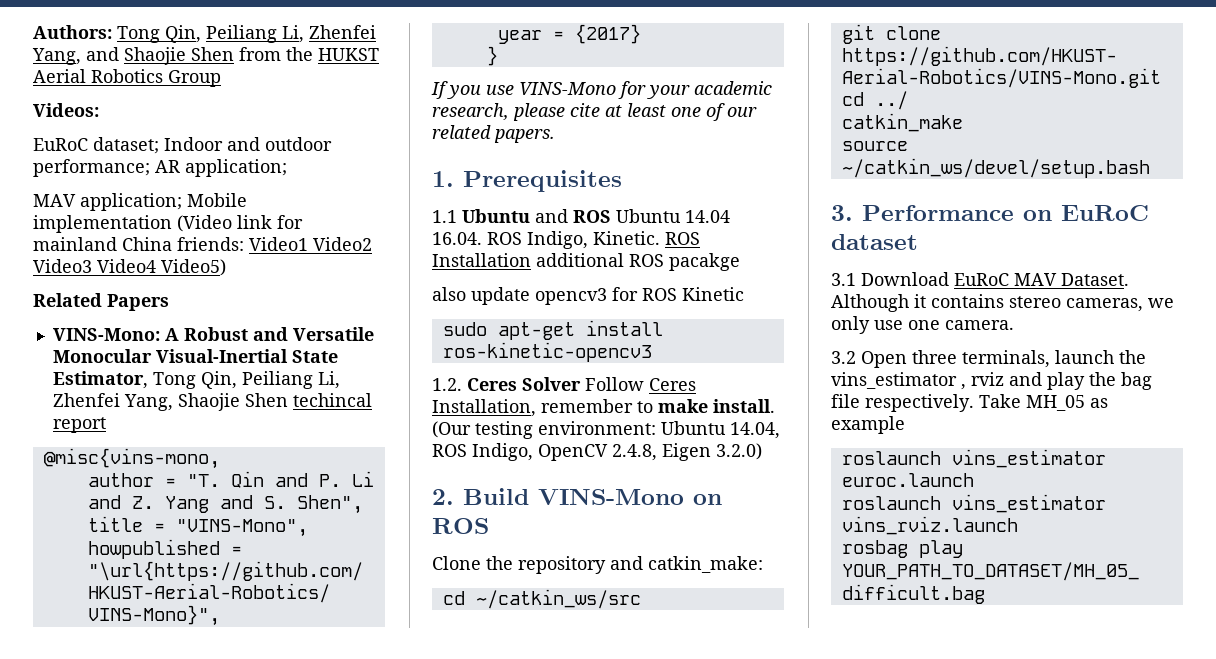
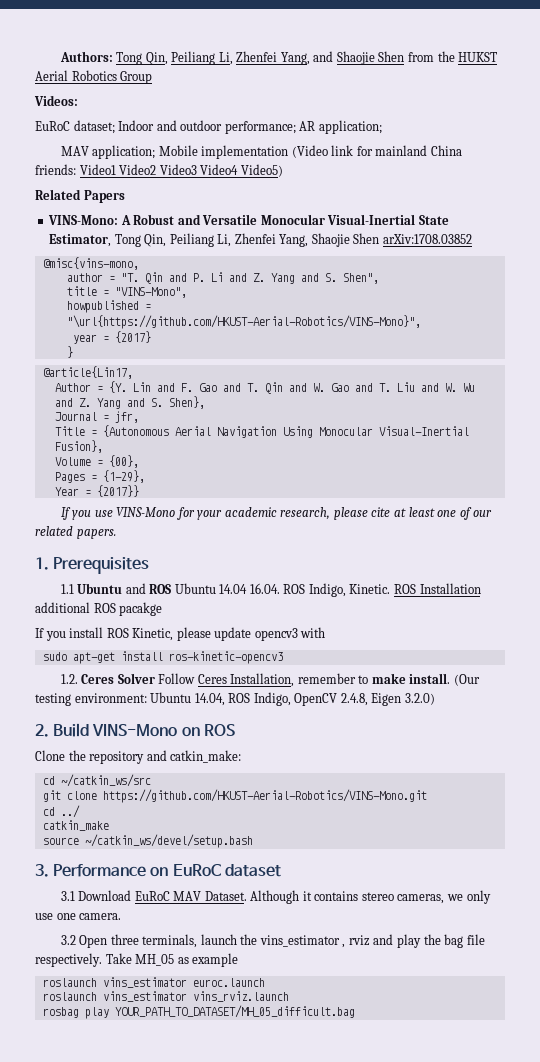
- VINS-Mono: A Robust and Versatile Monocular Visual-Inertial State Estimator, Tong Qin, Peiliang Li, Zhenfei Yang, Shaojie Shen techincal report
+ VINS-Mono: A Robust and Versatile Monocular Visual-Inertial State Estimator, Tong Qin, Peiliang Li, Zhenfei Yang, Shaojie Shen arXiv:1708.03852
+ @article{Lin17,
+ Author = {Y. Lin and F. Gao and T. Qin and W. Gao and T. Liu and W. Wu and Z. Yang and S. Shen},
+ Journal = jfr,
+ Title = {Autonomous Aerial Navigation Using Monocular Visual-Inertial Fusion},
+ Volume = {00},
+ Pages = {1-29},
+ Year = {2017}}
- also update opencv3 for ROS Kinetic
+ If you install ROS Kinetic, please update opencv3 with

